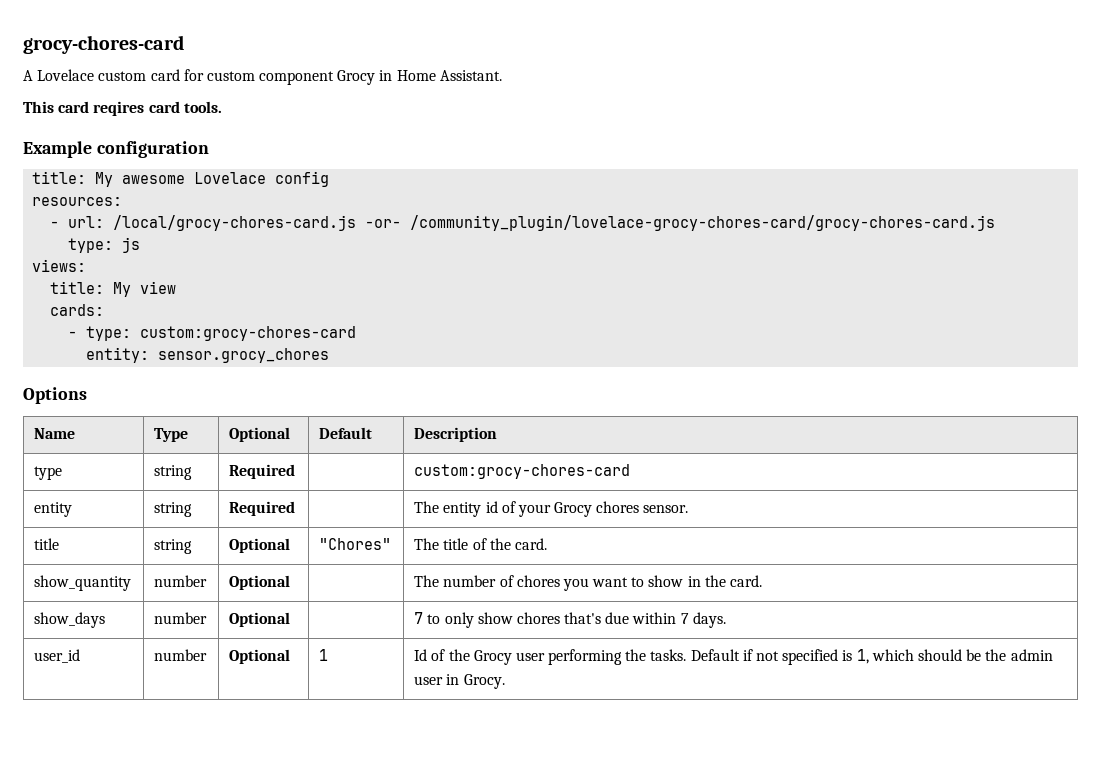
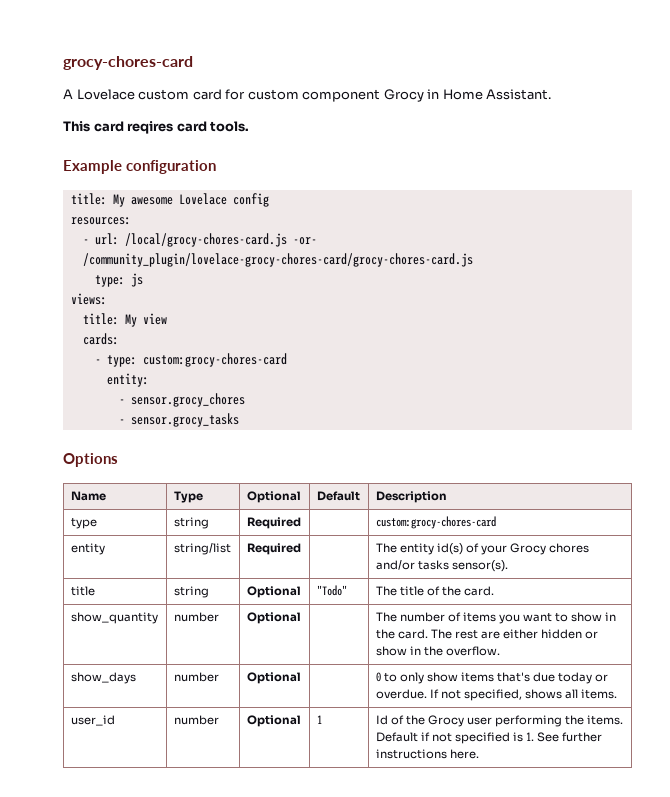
- entity: sensor.grocy_chores
+ entity:
+ - sensor.grocy_chores
+ - sensor.grocy_tasks
- entity | string | Required | | The entity id of your Grocy chores sensor.
+ entity | string/list | Required | | The entity id(s) of your Grocy chores and/or tasks sensor(s).
- title | string | Optional | "Chores" | The title of the card.
+ title | string | Optional | "Todo" | The title of the card.
- show_quantity | number | Optional | | The number of chores you want to show in the card.
+ show_quantity | number | Optional | | The number of items you want to show in the card. The rest are either hidden or show in the overflow.
- show_days | number | Optional | | 7 to only show chores that's due within 7 days.
+ show_days | number | Optional | | 0 to only show items that's due today or overdue. If not specified, shows all items.
- user_id | number | Optional | 1 | Id of the Grocy user performing the tasks. Default if not specified is 1, which should be the admin user in Grocy.
+ user_id | number | Optional | 1 | Id of the Grocy user performing the items. Default if not specified is 1. See further instructions here.

